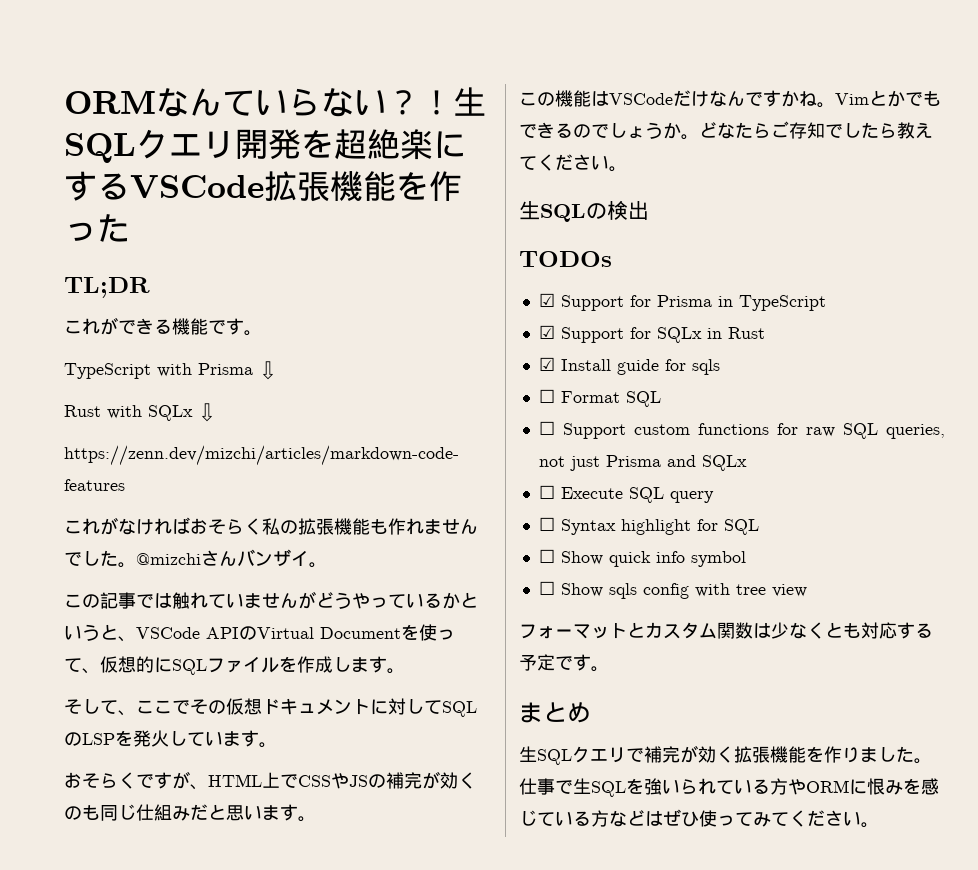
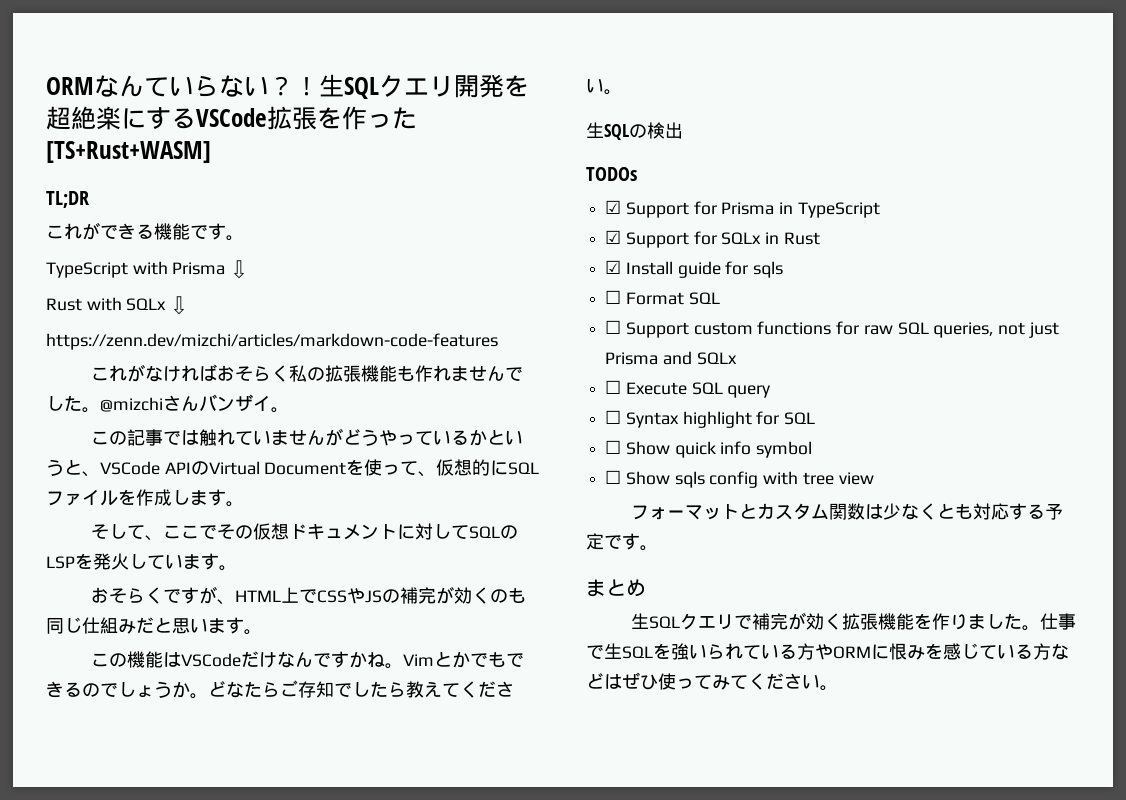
- 生SQLクエリ開発を超絶楽にするVSCode拡張機能を作った
+ 生SQLクエリ開発を超絶楽にするVSCode拡張を作った[TS+Rust+WASM]

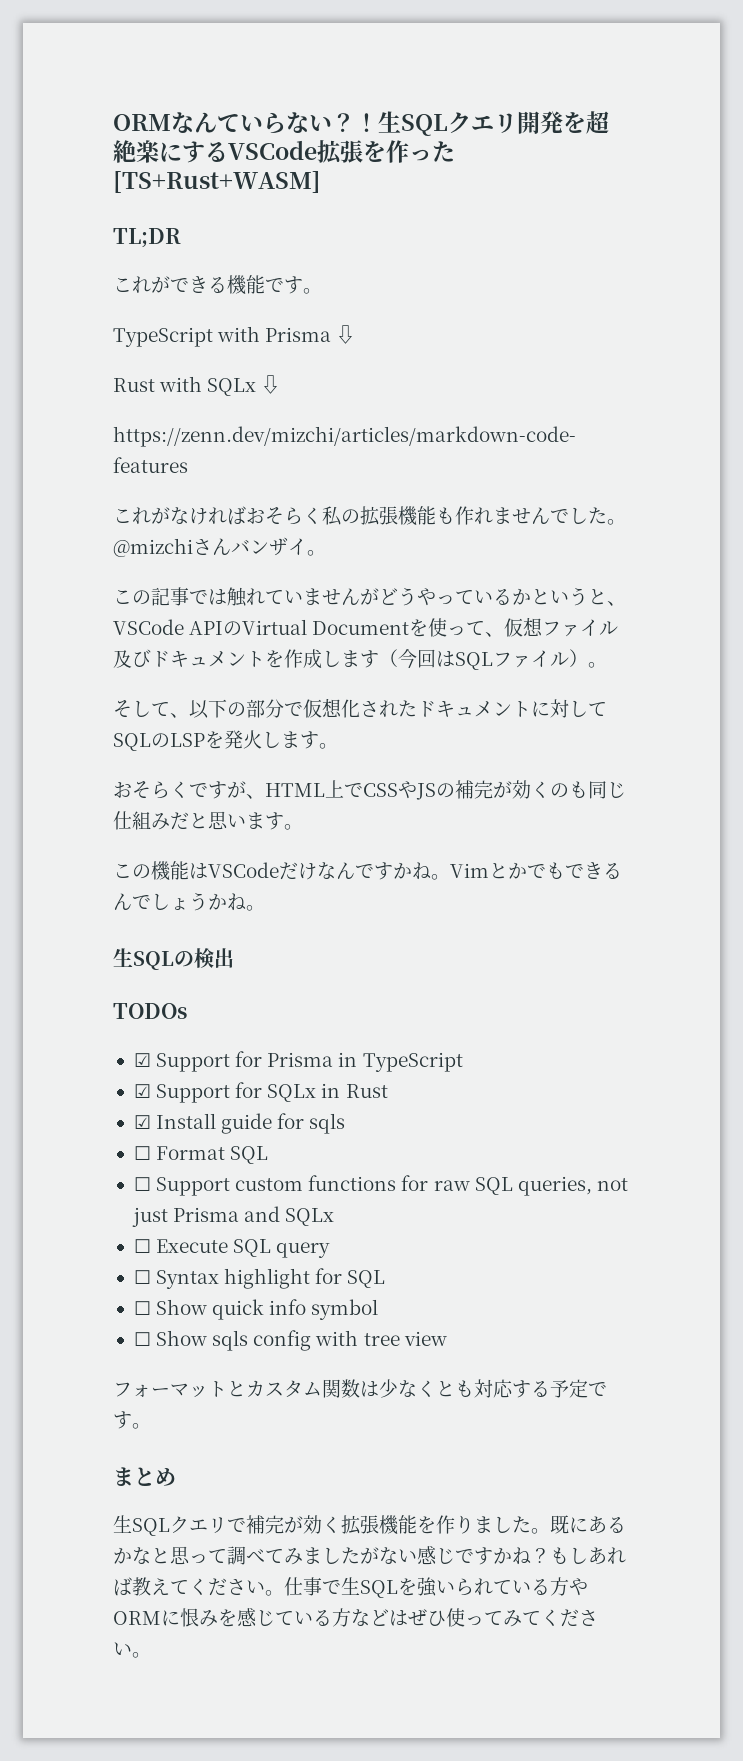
- この記事では触れていませんがどうやっているかというと、VSCode APIのVirtual Documentを使って、仮想的にSQLファイルを作成します。
- そして、ここでその仮想ドキュメントに対してSQLのLSPを発火しています。
+ この記事では触れていませんがどうやっているかというと、VSCode APIのVirtual Documentを使って、仮想ファイル及びドキュメントを作成します（今回はSQLファイル）。
+ そして、以下の部分で仮想化されたドキュメントに対してSQLのLSPを発火します。
- Vimとかでもできるのでしょうか。どなたらご存知でしたら教えてください。
+ Vimとかでもできるんでしょうかね。
+ 既にあるかなと思って調べてみましたがない感じですかね？もしあれば教えてください。

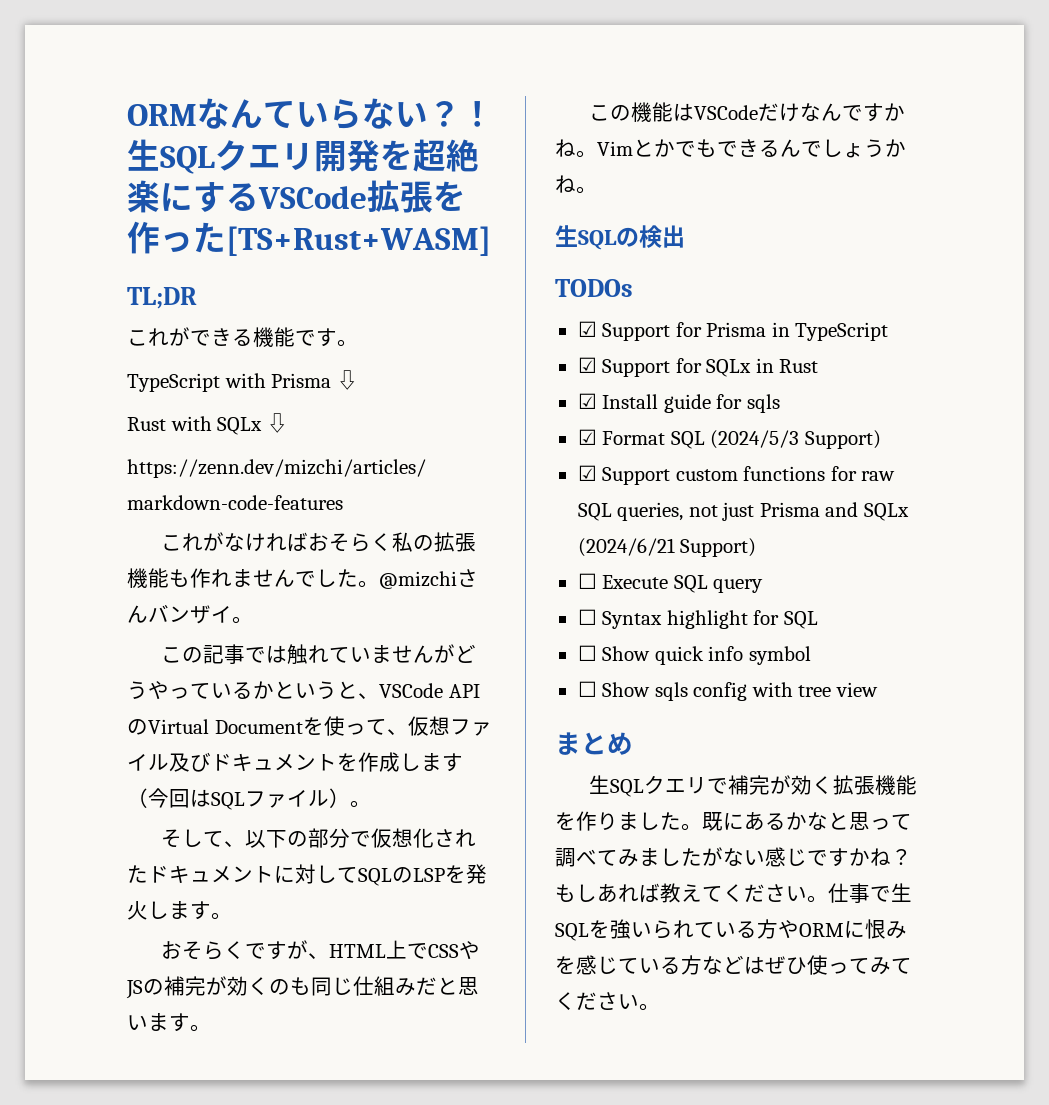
- ☐ Format SQL
- ☐ Support custom functions for raw SQL queries, not just Prisma and SQLx
+ ☑ Format SQL (2024/5/3 Support)
+ ☑ Support custom functions for raw SQL queries, not just Prisma and SQLx (2024/6/21 Support)
- フォーマットとカスタム関数は少なくとも対応する予定です。

